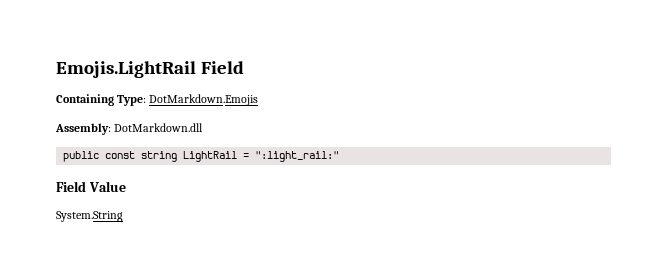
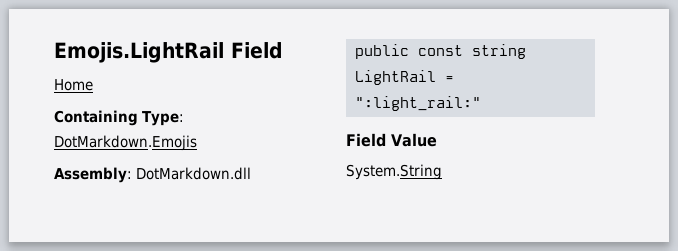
+ Home

